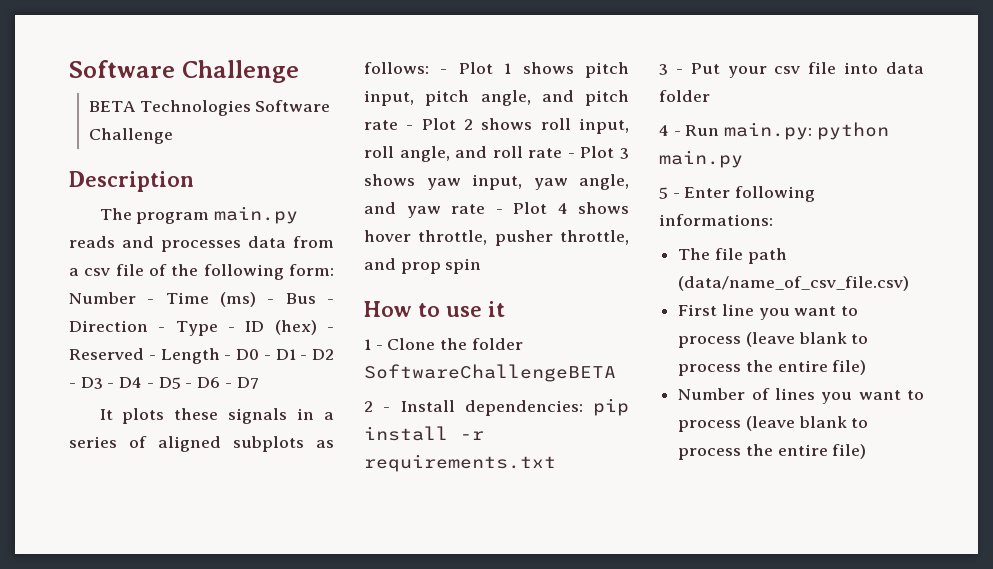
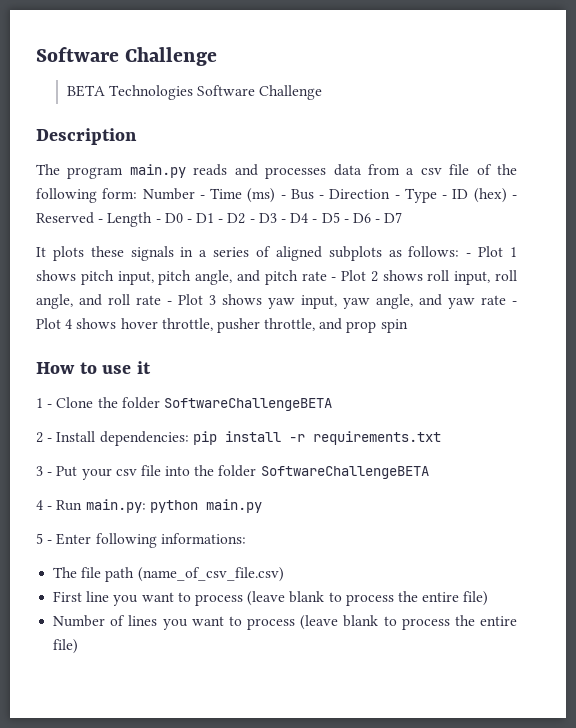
- 3 - Put your csv file into data folder
+ 3 - Put your csv file into the folder SoftwareChallengeBETA
- The file path (data/name_of_csv_file.csv)
+ The file path (name_of_csv_file.csv)

